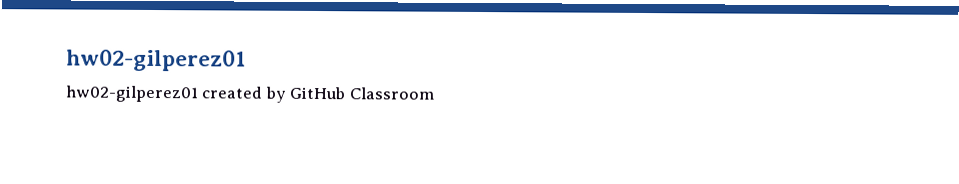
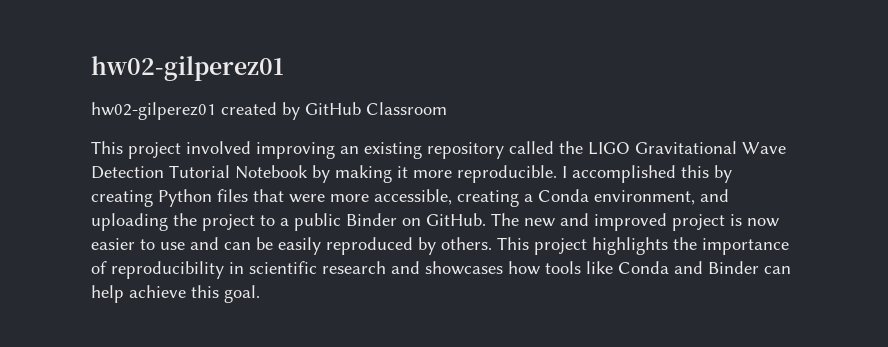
+ This project involved improving an existing repository called the LIGO Gravitational Wave Detection Tutorial Notebook by making it more reproducible. I accomplished this by creating Python files that were more accessible, creating a Conda environment, and uploading the project to a public Binder on GitHub. The new and improved project is now easier to use and can be easily reproduced by others. This project highlights the importance of reproducibility in scientific research and showcases how tools like Conda and Binder can help achieve this goal.

